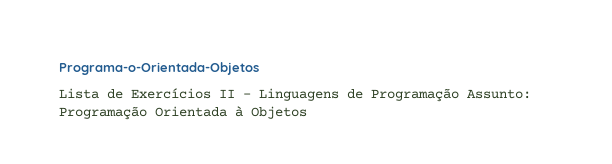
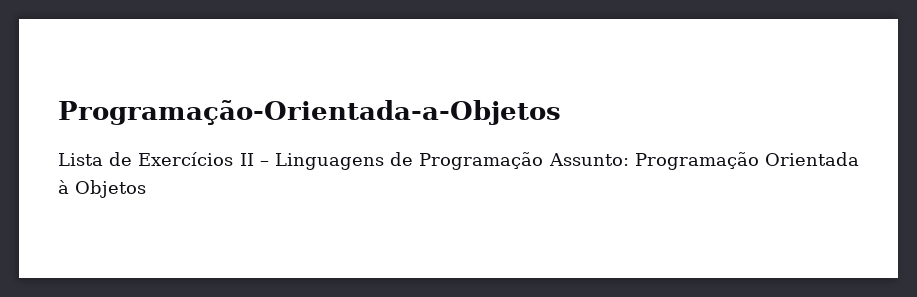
- Programa-o-Orientada-Objetos
+ Programação-Orientada-a-Objetos

